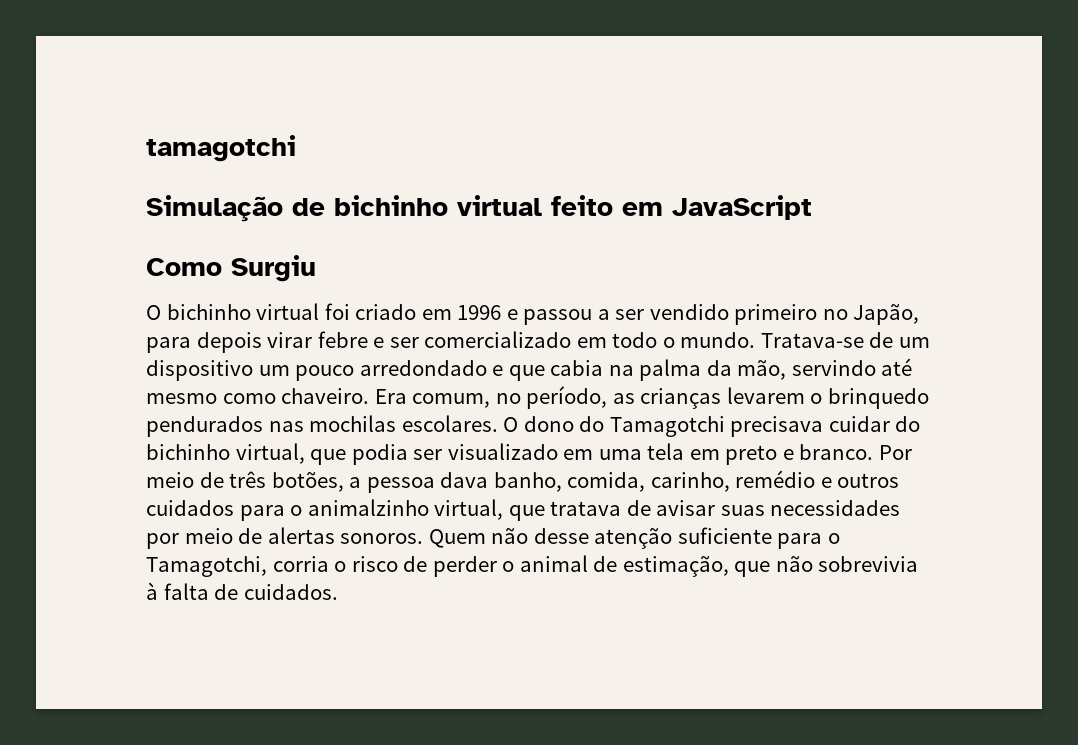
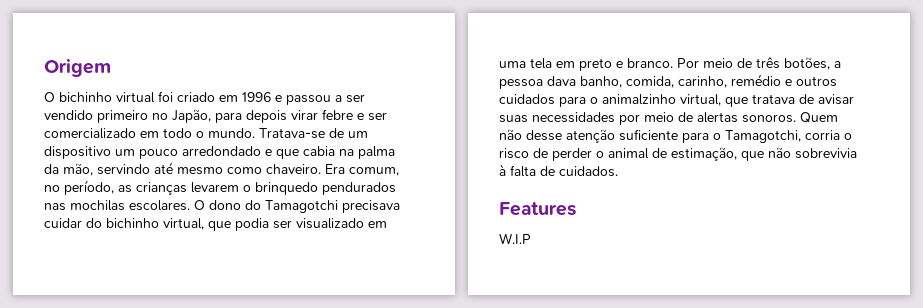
- tamagotchi
- Simulação de bichinho virtual feito em JavaScript
- Como Surgiu
+ Origem
+ Features
+ W.I.P

